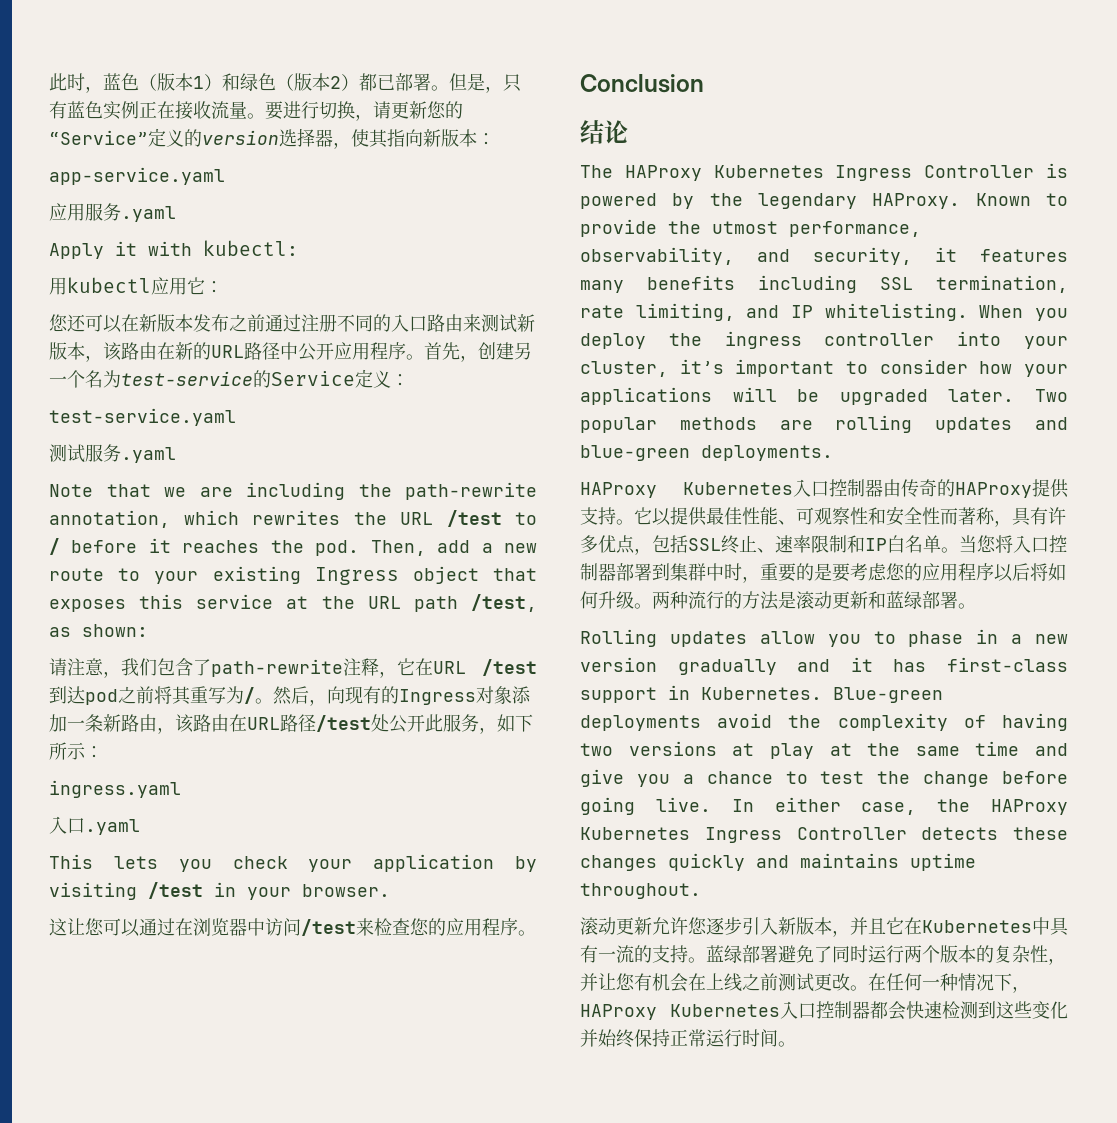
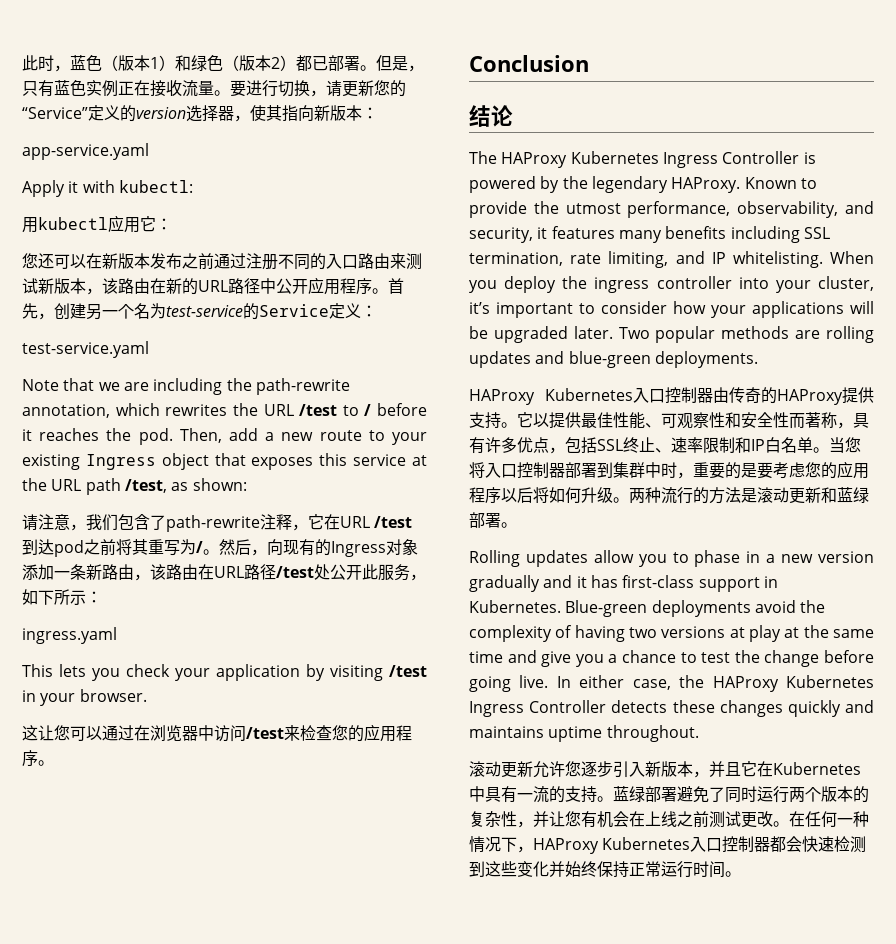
- 应用服务.yaml
- 测试服务.yaml
- 入口.yaml

